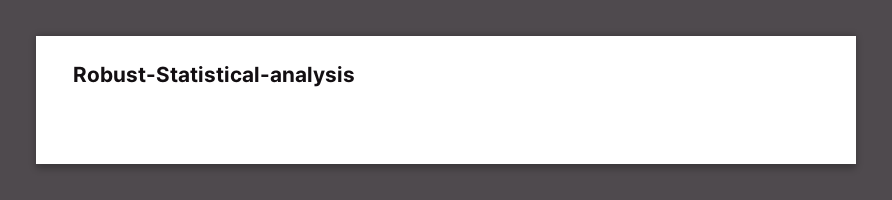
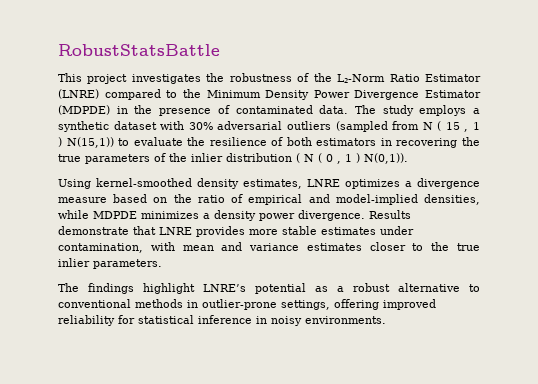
- Robust-Statistical-analysis
+ RobustStatsBattle
+ This project investigates the robustness of the L₂-Norm Ratio Estimator (LNRE) compared to the Minimum Density Power Divergence Estimator (MDPDE) in the presence of contaminated data. The study employs a synthetic dataset with 30% adversarial outliers (sampled from N ( 15 , 1 ) N(15,1)) to evaluate the resilience of both estimators in recovering the true parameters of the inlier distribution ( N ( 0 , 1 ) N(0,1)).
+ Using kernel-smoothed density estimates, LNRE optimizes a divergence measure based on the ratio of empirical and model-implied densities, while MDPDE minimizes a density power divergence. Results demonstrate that LNRE provides more stable estimates under contamination, with mean and variance estimates closer to the true inlier parameters.
+ The findings highlight LNRE’s potential as a robust alternative to conventional methods in outlier-prone settings, offering improved reliability for statistical inference in noisy environments.

